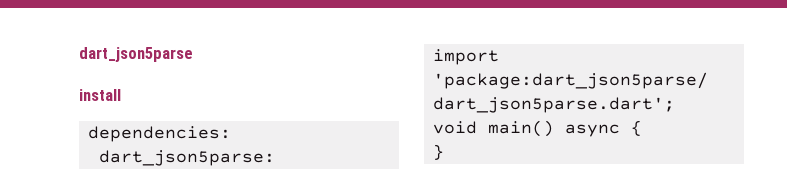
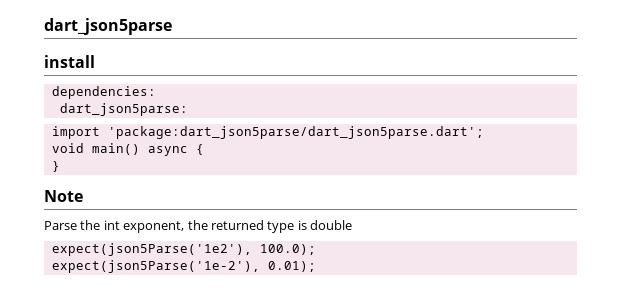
+ Note
+ Parse the int exponent, the returned type is double
+ expect(json5Parse('1e2'), 100.0);
+ expect(json5Parse('1e-2'), 0.01);

